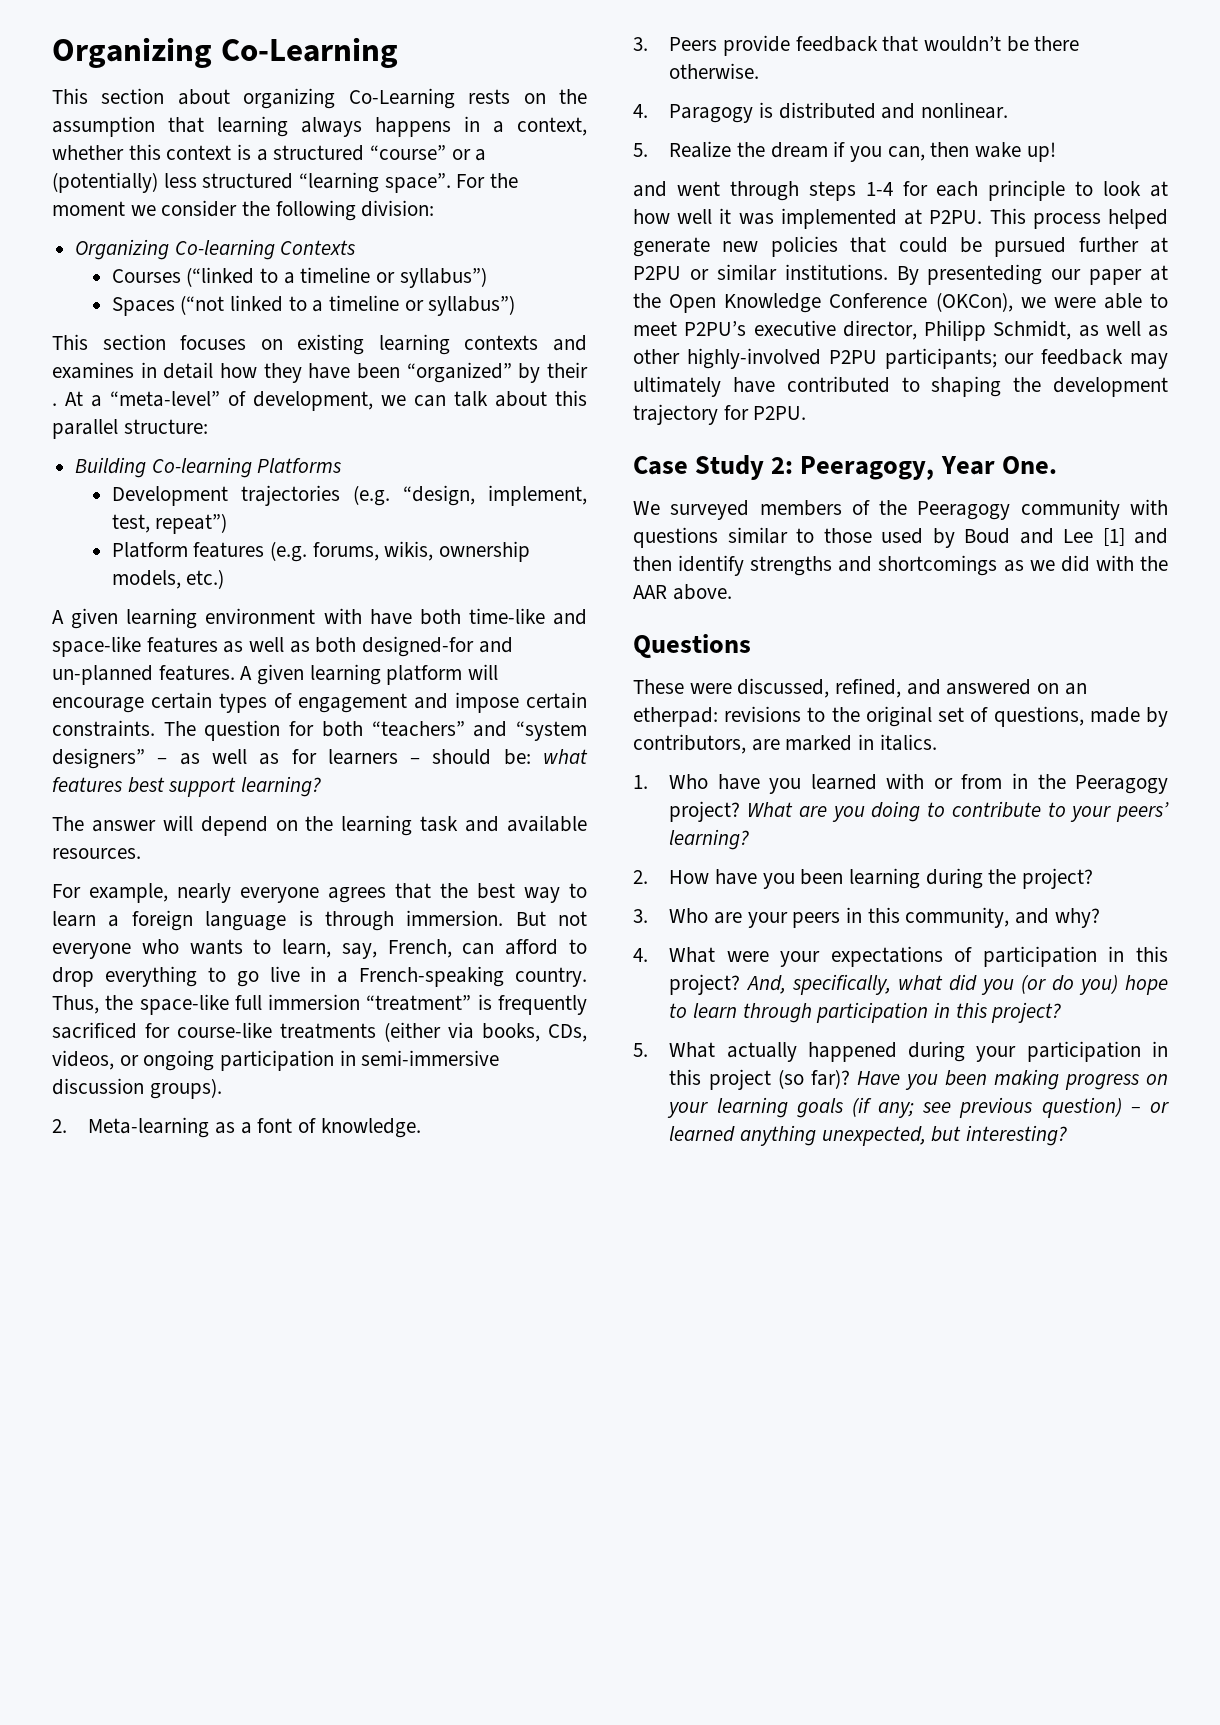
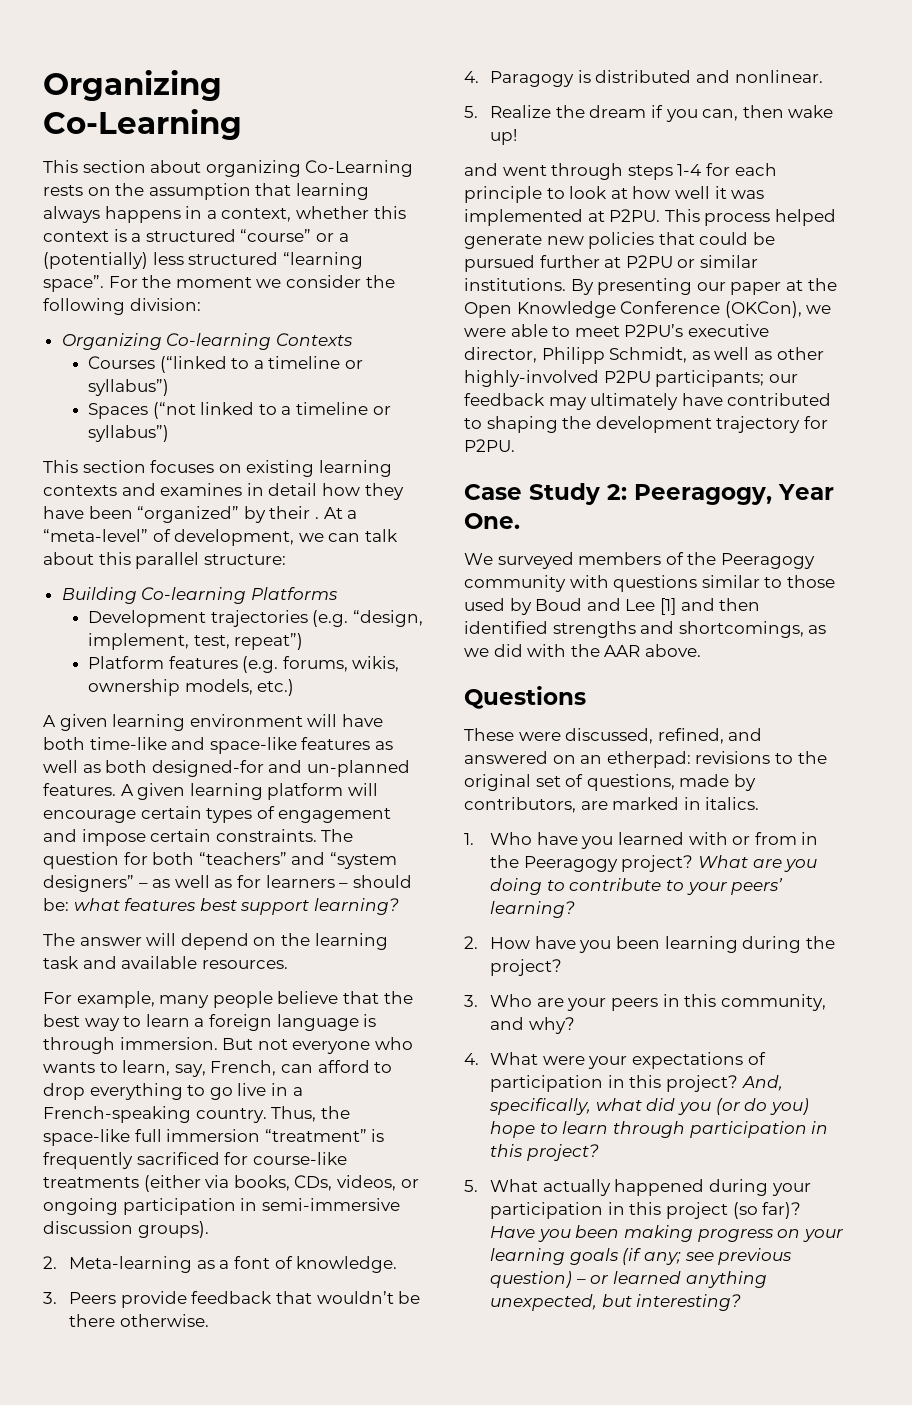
- A given learning environment with have both time-like and space-like features as well as both designed-for and un-planned features.
+ A given learning environment will have both time-like and space-like features as well as both designed-for and un-planned features.
- For example, nearly everyone agrees that the best way to learn a foreign language is through immersion.
+ For example, many people believe that the best way to learn a foreign language is through immersion.
- By presenteding our paper at the Open Knowledge Conference (OKCon), we were able to meet P2PU’s executive director, Philipp Schmidt, as well as other highly-involved P2PU participants; our feedback may ultimately have contributed to shaping the development trajectory for P2PU.
+ By presenting our paper at the Open Knowledge Conference (OKCon), we were able to meet P2PU’s executive director, Philipp Schmidt, as well as other highly-involved P2PU participants; our feedback may ultimately have contributed to shaping the development trajectory for P2PU.
- We surveyed members of the Peeragogy community with questions similar to those used by Boud and Lee [1] and then identify strengths and shortcomings as we did with the AAR above.
+ We surveyed members of the Peeragogy community with questions similar to those used by Boud and Lee [1] and then identified strengths and shortcomings, as we did with the AAR above.

